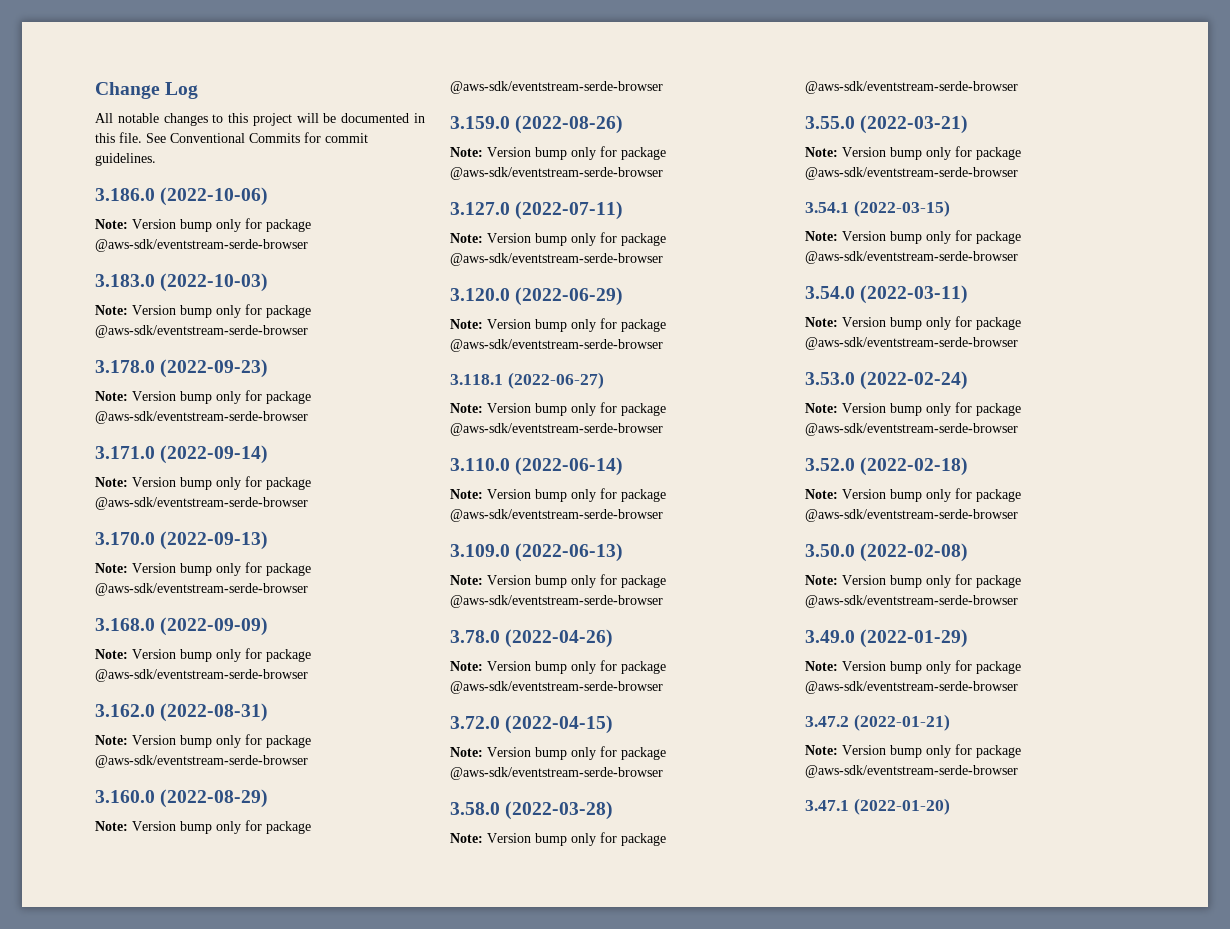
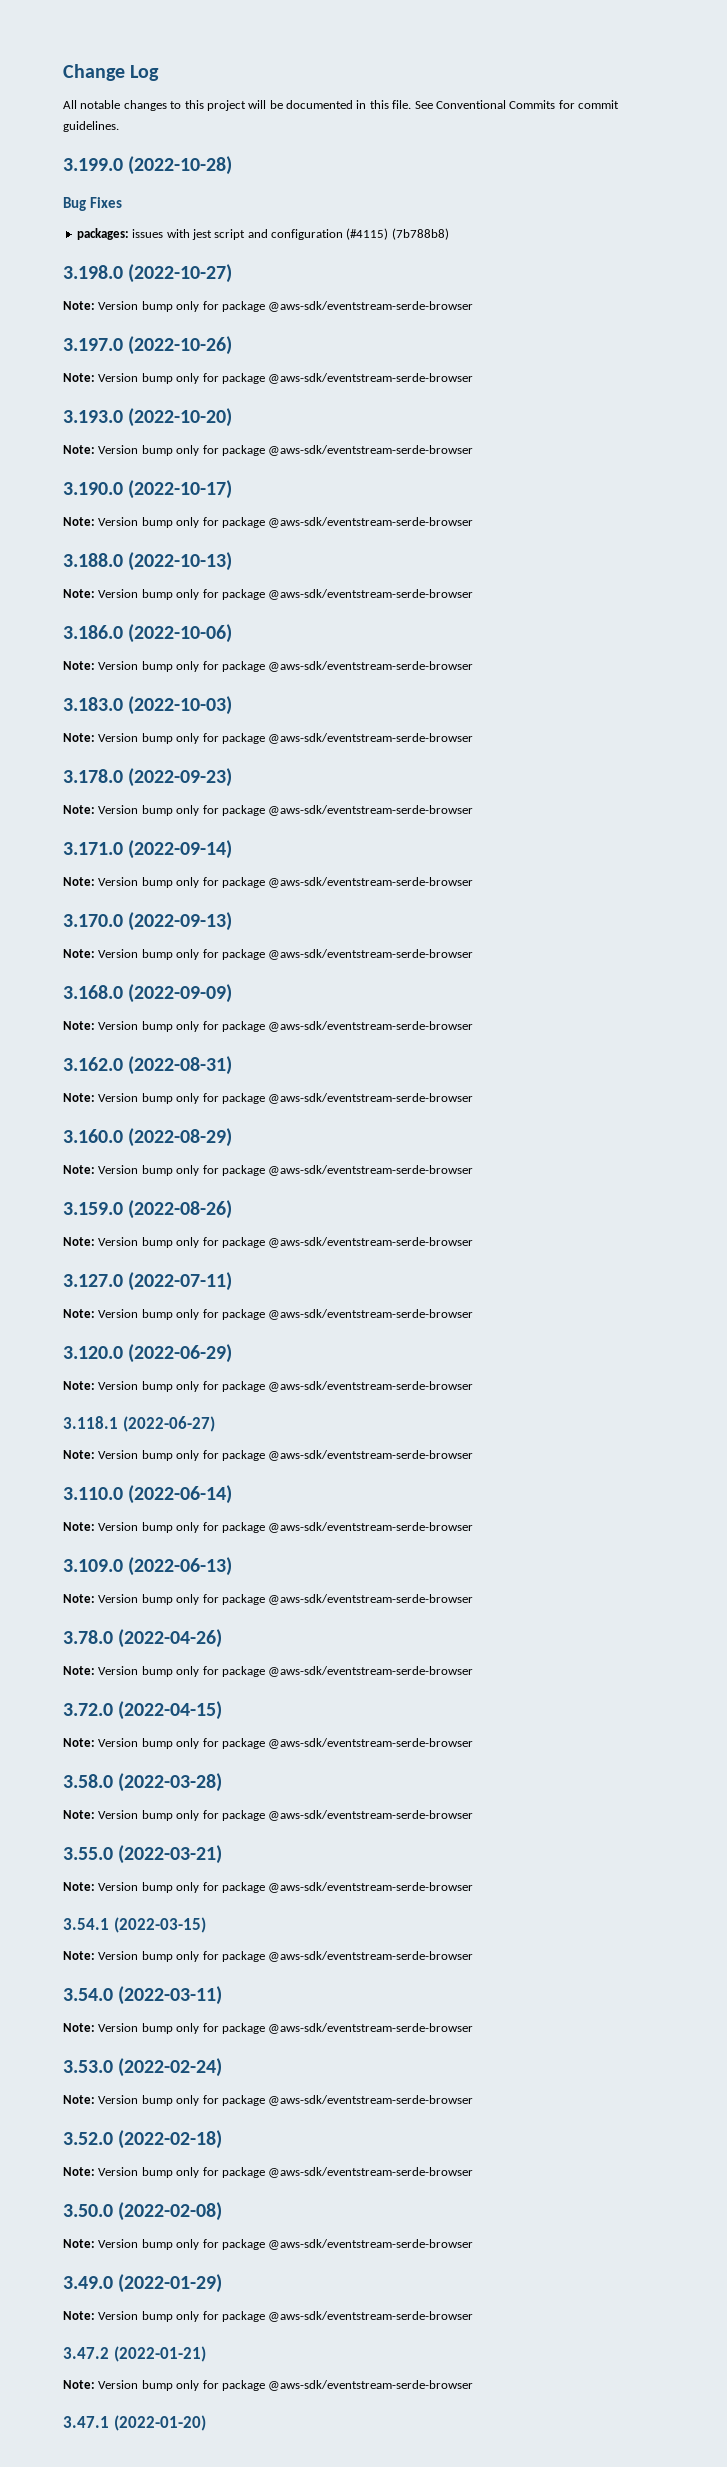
+ 3.199.0 (2022-10-28)
+ Bug Fixes
+ packages: issues with jest script and configuration (#4115) (7b788b8)
+ 3.198.0 (2022-10-27)
+ Note: Version bump only for package @aws-sdk/eventstream-serde-browser
+ 3.197.0 (2022-10-26)
+ Note: Version bump only for package @aws-sdk/eventstream-serde-browser
+ 3.193.0 (2022-10-20)
+ Note: Version bump only for package @aws-sdk/eventstream-serde-browser
+ 3.190.0 (2022-10-17)
+ Note: Version bump only for package @aws-sdk/eventstream-serde-browser
+ 3.188.0 (2022-10-13)
+ Note: Version bump only for package @aws-sdk/eventstream-serde-browser

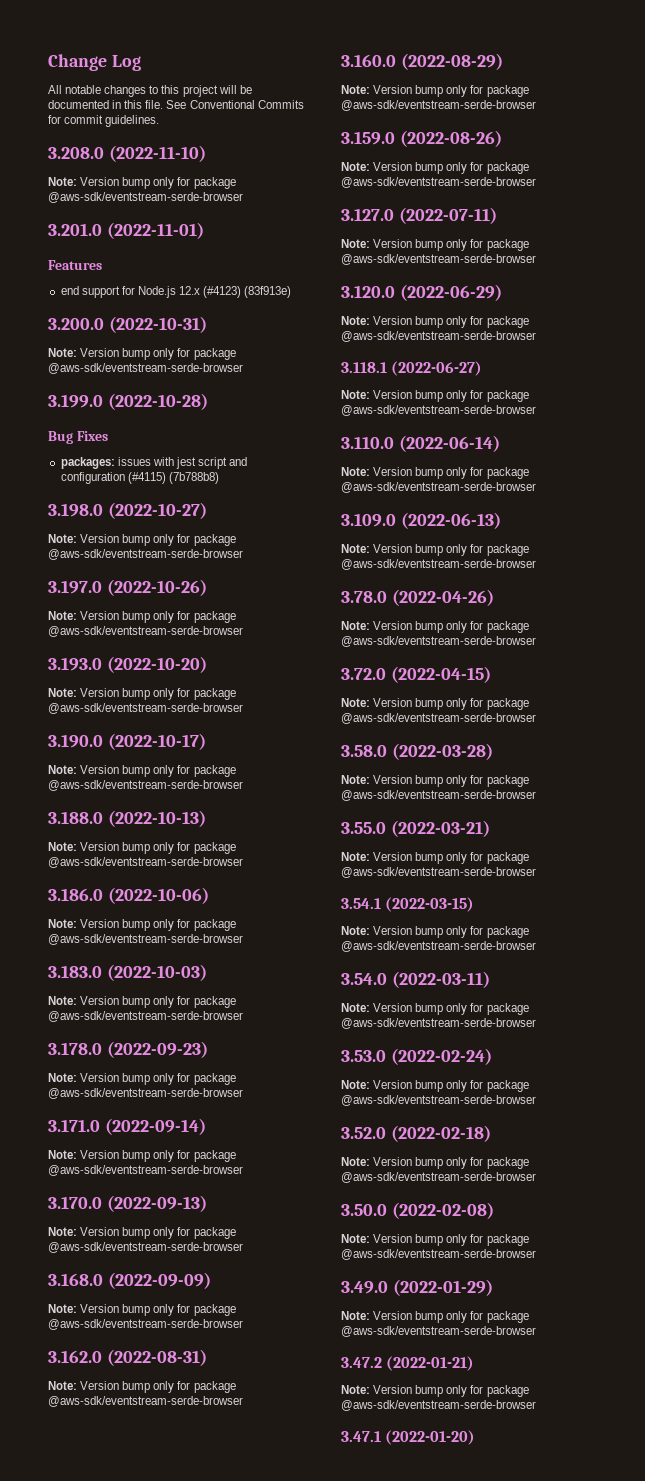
+ 3.208.0 (2022-11-10)
+ Note: Version bump only for package @aws-sdk/eventstream-serde-browser
+ 3.201.0 (2022-11-01)
+ Features
+ end support for Node.js 12.x (#4123) (83f913e)
+ 3.200.0 (2022-10-31)
+ Note: Version bump only for package @aws-sdk/eventstream-serde-browser

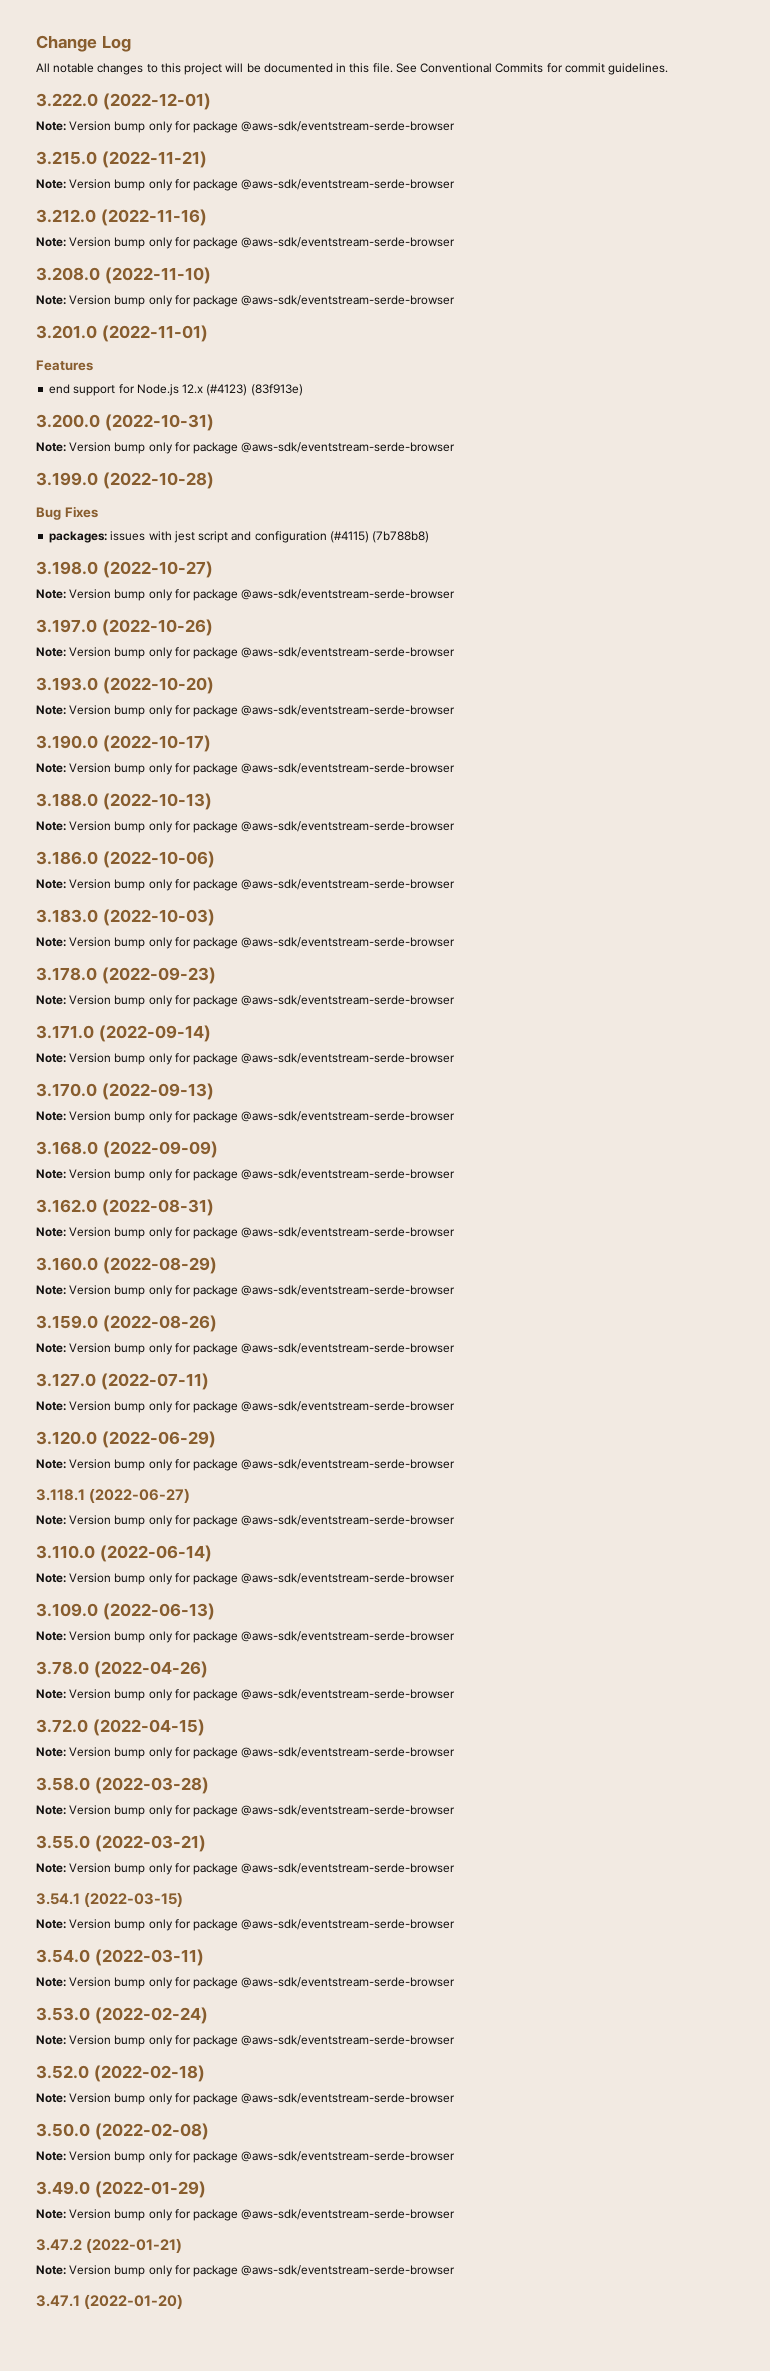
+ 3.222.0 (2022-12-01)
+ Note: Version bump only for package @aws-sdk/eventstream-serde-browser
+ 3.215.0 (2022-11-21)
+ Note: Version bump only for package @aws-sdk/eventstream-serde-browser
+ 3.212.0 (2022-11-16)
+ Note: Version bump only for package @aws-sdk/eventstream-serde-browser

